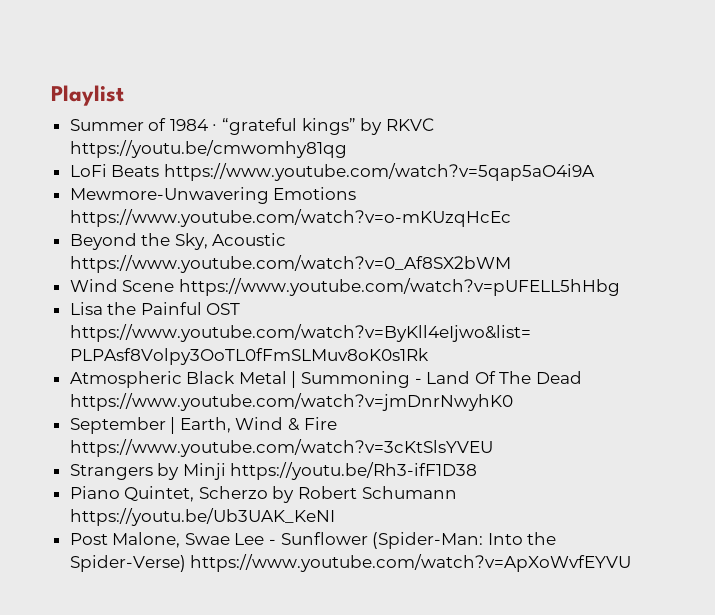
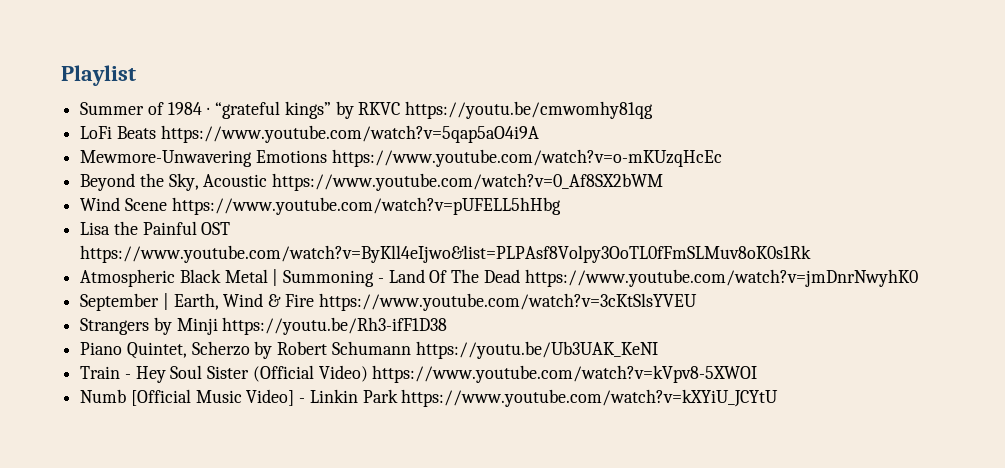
- Post Malone, Swae Lee - Sunflower (Spider-Man: Into the Spider-Verse) https://www.youtube.com/watch?v=ApXoWvfEYVU
+ Train - Hey Soul Sister (Official Video) https://www.youtube.com/watch?v=kVpv8-5XWOI
+ Numb [Official Music Video] - Linkin Park https://www.youtube.com/watch?v=kXYiU_JCYtU

